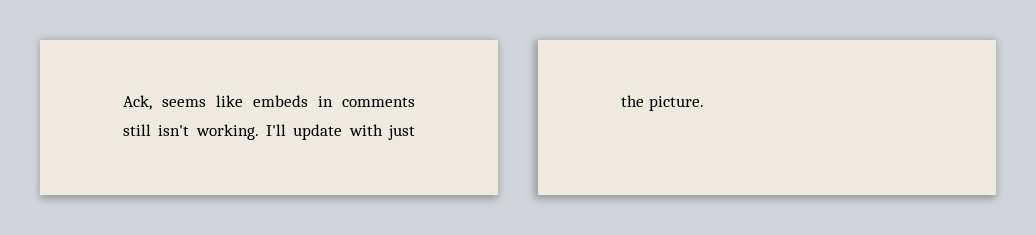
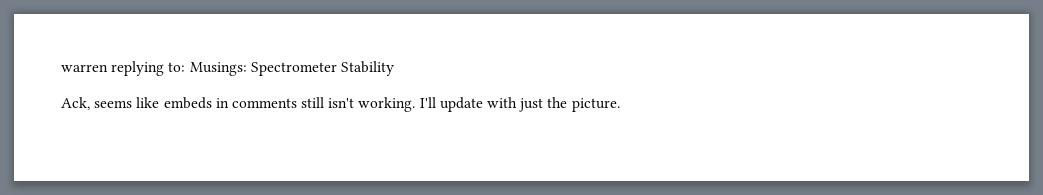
+ warren replying to: Musings: Spectrometer Stability

